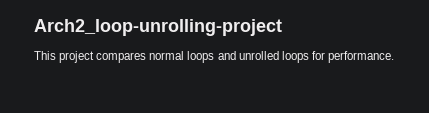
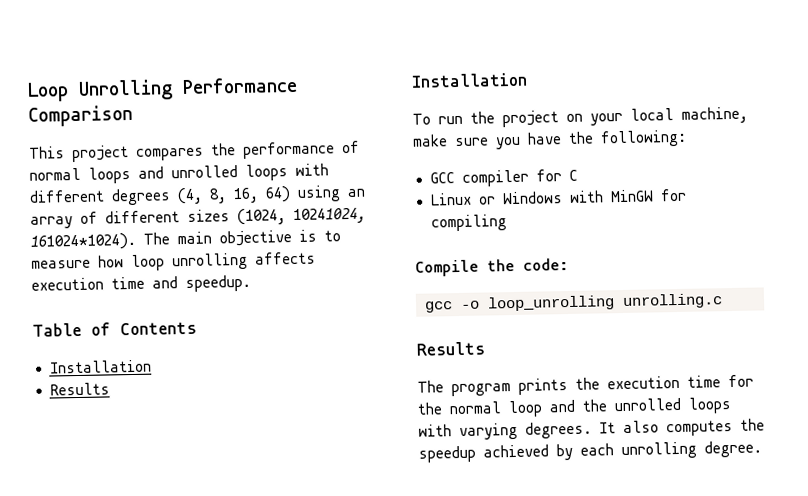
- Arch2_loop-unrolling-project
+ Loop Unrolling Performance Comparison
- This project compares normal loops and unrolled loops for performance.
+ This project compares the performance of normal loops and unrolled loops with different degrees (4, 8, 16, 64) using an array of different sizes (1024, 10241024, 161024*1024). The main objective is to measure how loop unrolling affects execution time and speedup.
+ Table of Contents
+ Installation
+ Results
+ Installation
+ To run the project on your local machine, make sure you have the following:
+ GCC compiler for C
+ Linux or Windows with MinGW for compiling
+ Compile the code:
+ gcc -o loop_unrolling unrolling.c
+ Results
+ The program prints the execution time for the normal loop and the unrolled loops with varying degrees. It also computes the speedup achieved by each unrolling degree.

